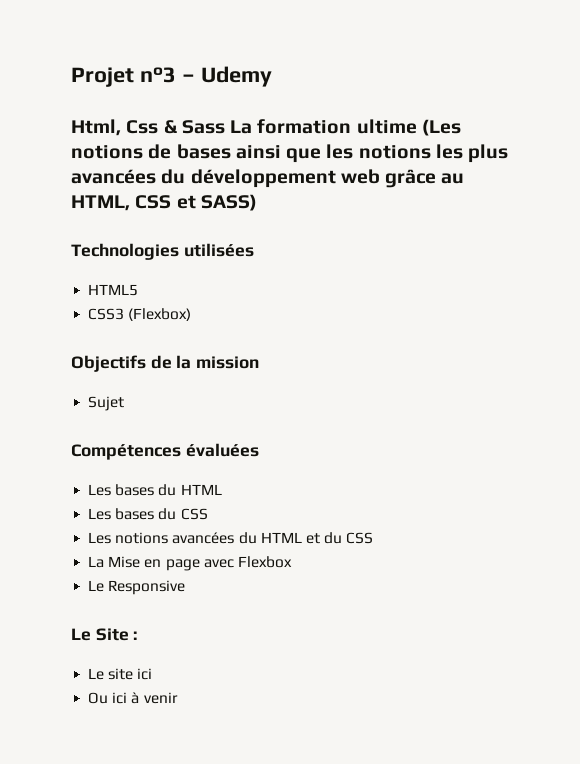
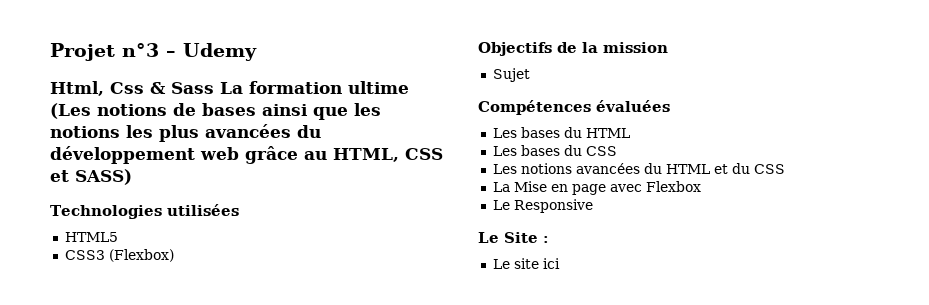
- Ou ici à venir

